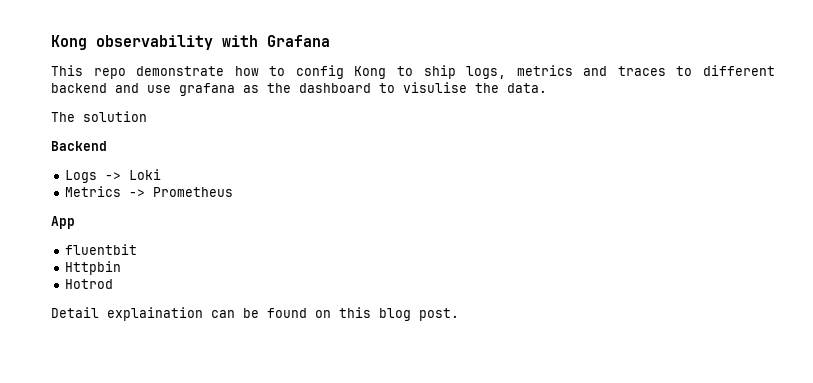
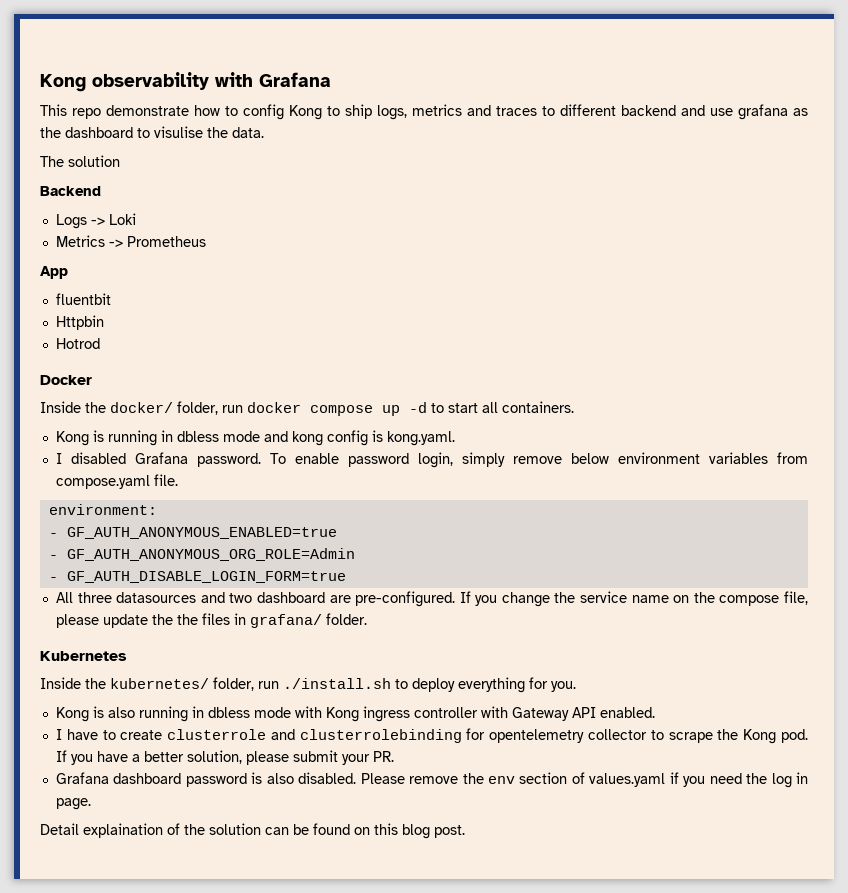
+ Docker
+ Inside the docker/ folder, run docker compose up -d to start all containers.
+ Kong is running in dbless mode and kong config is kong.yaml.
+ I disabled Grafana password. To enable password login, simply remove below environment variables from compose.yaml file.
+ environment:
+ - GF_AUTH_ANONYMOUS_ENABLED=true
+ - GF_AUTH_ANONYMOUS_ORG_ROLE=Admin
+ - GF_AUTH_DISABLE_LOGIN_FORM=true
+ All three datasources and two dashboard are pre-configured. If you change the service name on the compose file, please update the the files in grafana/ folder.
+ Kubernetes
+ Inside the kubernetes/ folder, run ./install.sh to deploy everything for you.
+ Kong is also running in dbless mode with Kong ingress controller with Gateway API enabled.
+ I have to create clusterrole and clusterrolebinding for opentelemetry collector to scrape the Kong pod. If you have a better solution, please submit your PR.
+ Grafana dashboard password is also disabled. Please remove the env section of values.yaml if you need the log in page.
- Detail explaination can be found on this blog post.
+ Detail explaination of the solution can be found on this blog post.

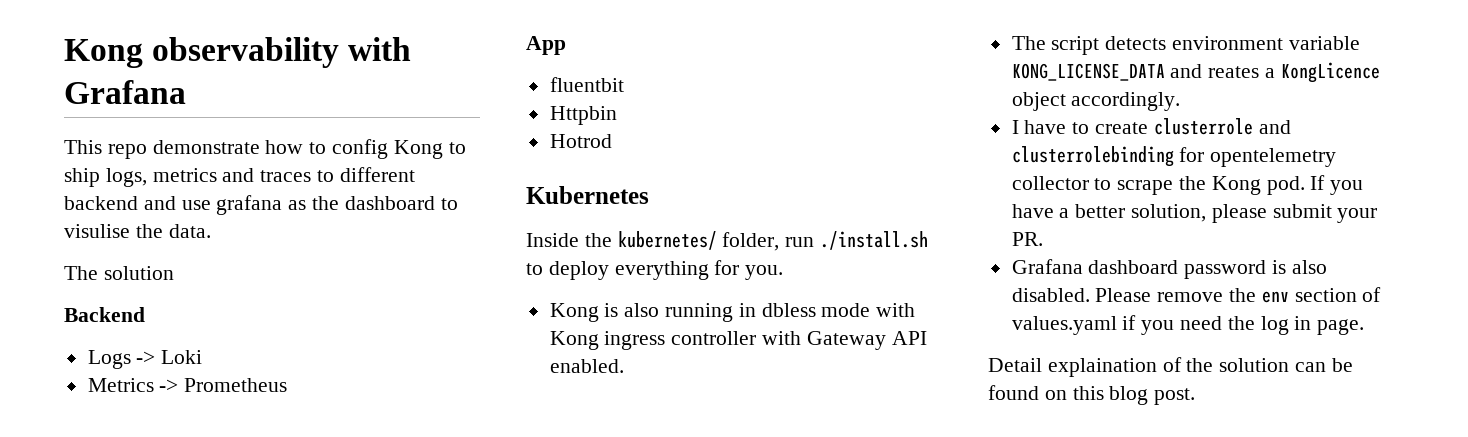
- Docker
- Inside the docker/ folder, run docker compose up -d to start all containers.
- Kong is running in dbless mode and kong config is kong.yaml.
- I disabled Grafana password. To enable password login, simply remove below environment variables from compose.yaml file.
- environment:
- - GF_AUTH_ANONYMOUS_ENABLED=true
- - GF_AUTH_ANONYMOUS_ORG_ROLE=Admin
- - GF_AUTH_DISABLE_LOGIN_FORM=true
- All three datasources and two dashboard are pre-configured. If you change the service name on the compose file, please update the the files in grafana/ folder.
+ The script detects environment variable KONG_LICENSE_DATA and reates a KongLicence object accordingly.

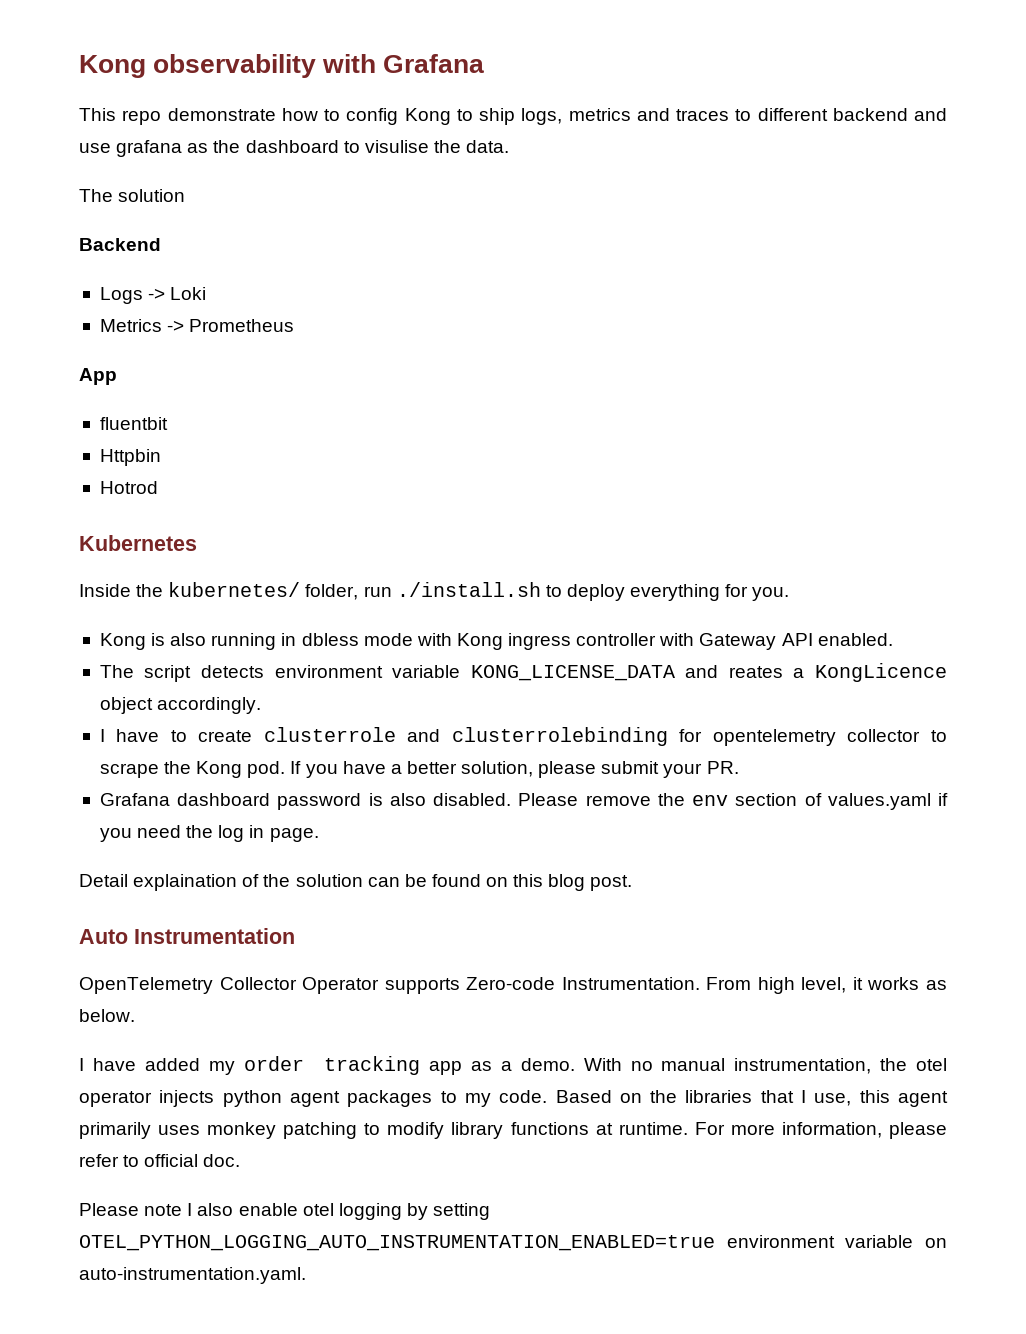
+ Auto Instrumentation
+ OpenTelemetry Collector Operator supports Zero-code Instrumentation. From high level, it works as below.
+ I have added my order tracking app as a demo. With no manual instrumentation, the otel operator injects python agent packages to my code. Based on the libraries that I use, this agent primarily uses monkey patching to modify library functions at runtime. For more information, please refer to official doc.
+ Please note I also enable otel logging by setting OTEL_PYTHON_LOGGING_AUTO_INSTRUMENTATION_ENABLED=true environment variable on auto-instrumentation.yaml.

